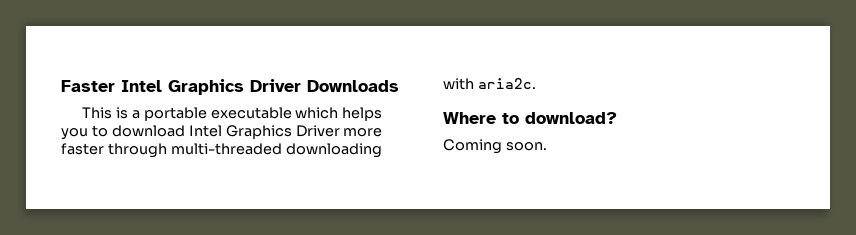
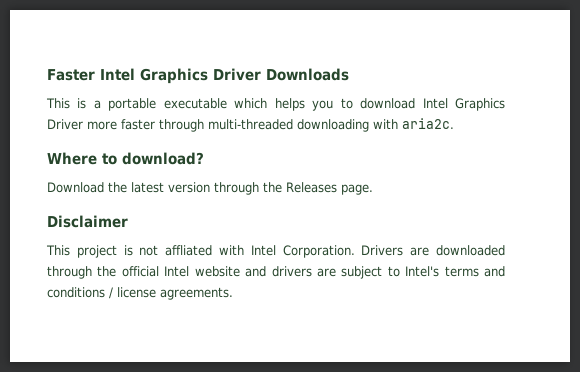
- Coming soon.
+ Download the latest version through the Releases page.
+ Disclaimer
+ This project is not affliated with Intel Corporation. Drivers are downloaded through the official Intel website and drivers are subject to Intel's terms and conditions / license agreements.

